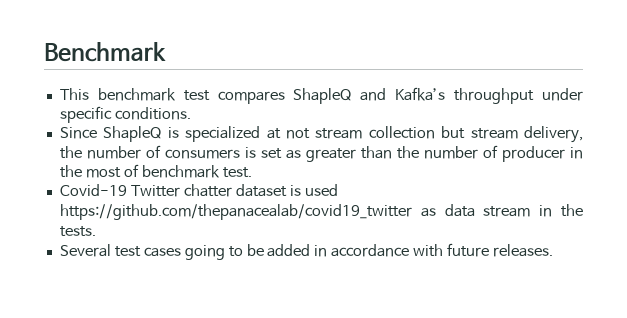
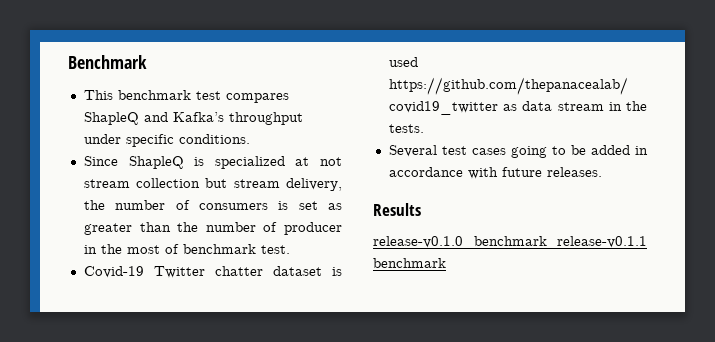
+ Results
+ release-v0.1.0 benchmark release-v0.1.1 benchmark

